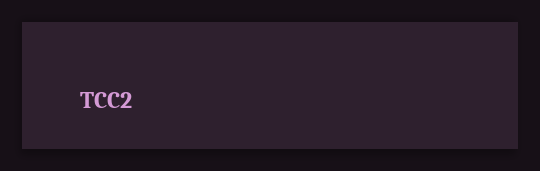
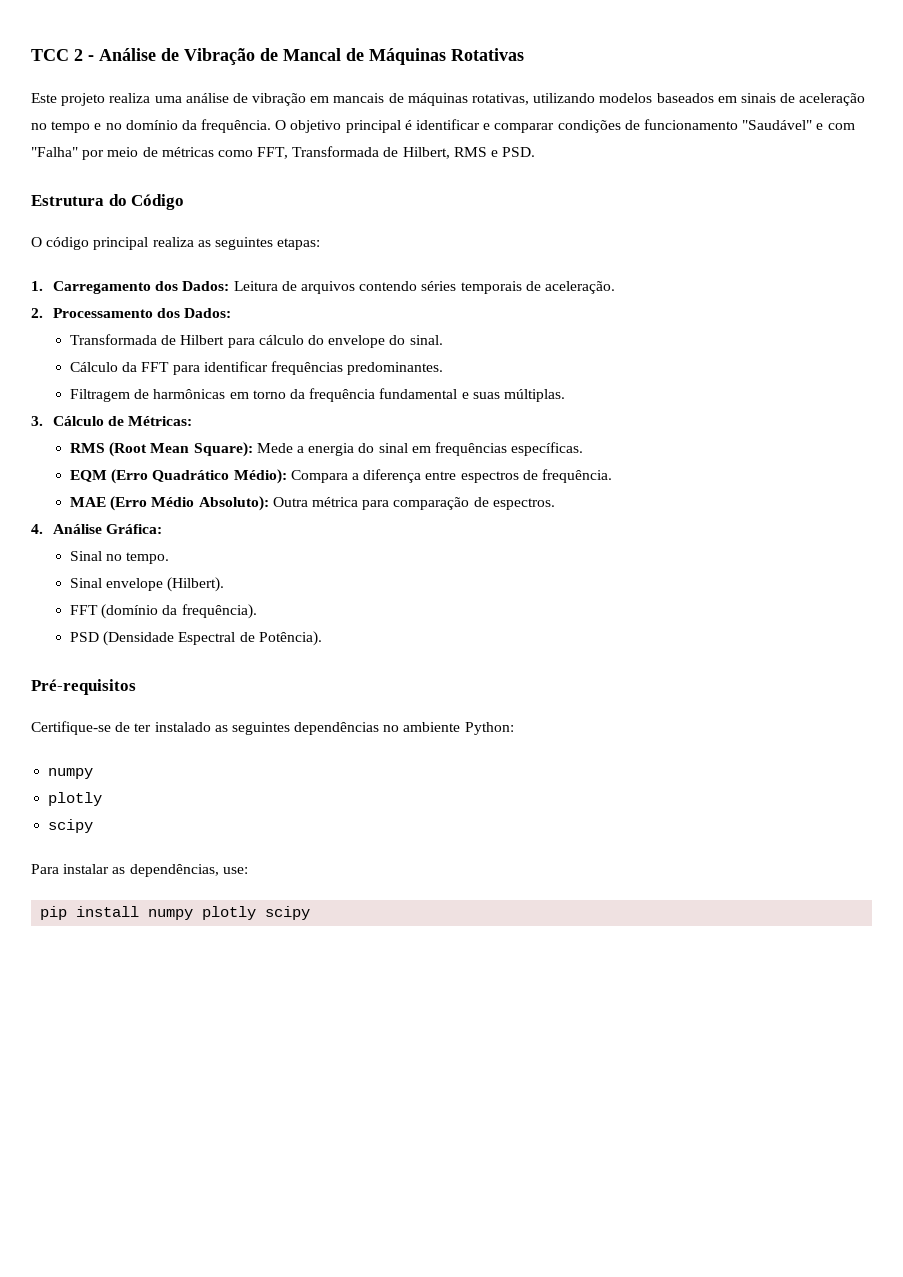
- TCC2
+ TCC 2 - Análise de Vibração de Mancal de Máquinas Rotativas
+ Este projeto realiza uma análise de vibração em mancais de máquinas rotativas, utilizando modelos baseados em sinais de aceleração no tempo e no domínio da frequência. O objetivo principal é identificar e comparar condições de funcionamento "Saudável" e com "Falha" por meio de métricas como FFT, Transformada de Hilbert, RMS e PSD.
+ Estrutura do Código
+ O código principal realiza as seguintes etapas:
+ 1. Carregamento dos Dados: Leitura de arquivos contendo séries temporais de aceleração.
+ 2. Processamento dos Dados:
+ Transformada de Hilbert para cálculo do envelope do sinal.
+ Cálculo da FFT para identificar frequências predominantes.
+ Filtragem de harmônicas em torno da frequência fundamental e suas múltiplas.
+ 3. Cálculo de Métricas:
+ RMS (Root Mean Square): Mede a energia do sinal em frequências específicas.
+ EQM (Erro Quadrático Médio): Compara a diferença entre espectros de frequência.
+ MAE (Erro Médio Absoluto): Outra métrica para comparação de espectros.
+ 4. Análise Gráfica:
+ Sinal no tempo.
+ Sinal envelope (Hilbert).
+ FFT (domínio da frequência).
+ PSD (Densidade Espectral de Potência).
+ Pré-requisitos
+ Certifique-se de ter instalado as seguintes dependências no ambiente Python:
+ numpy
+ plotly
+ scipy
+ Para instalar as dependências, use:
+ pip install numpy plotly scipy

